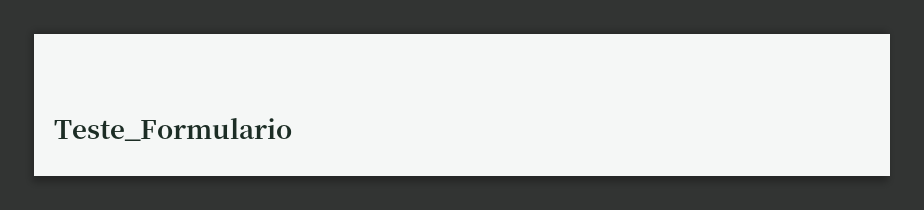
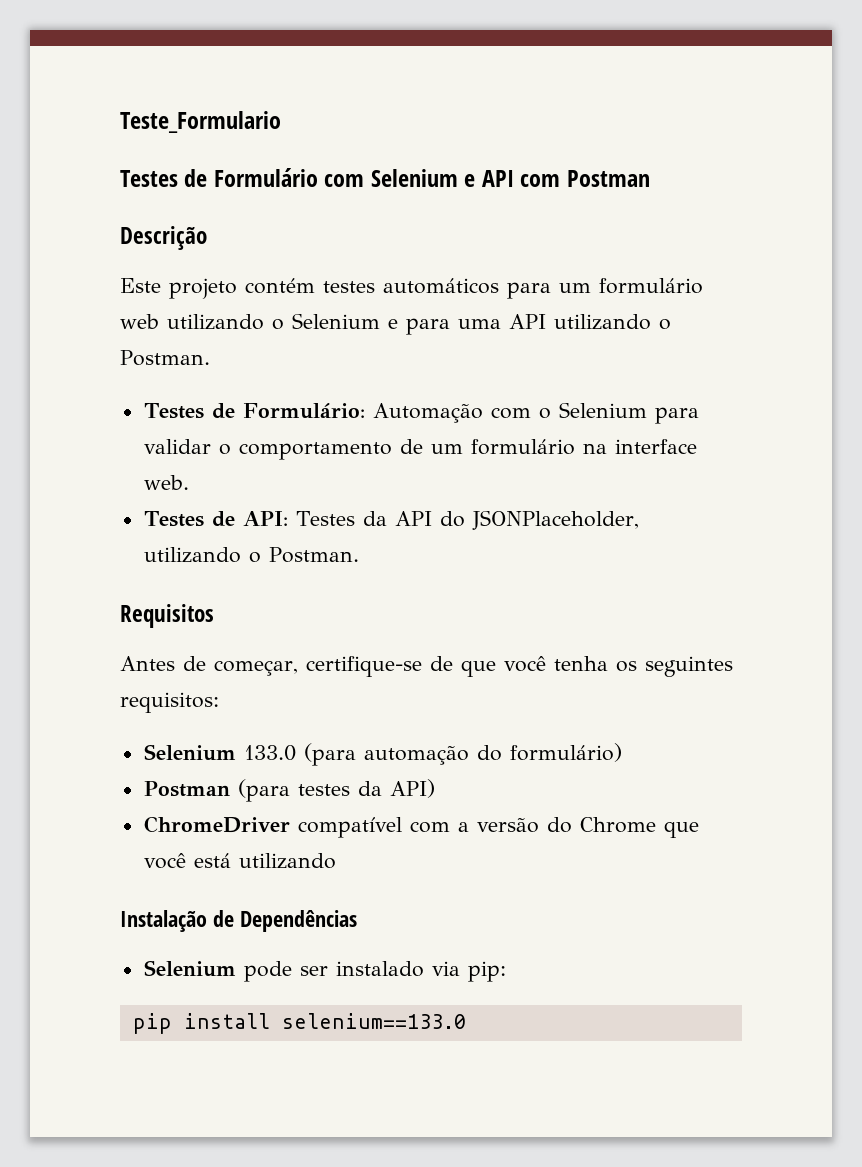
+ Testes de Formulário com Selenium e API com Postman
+ Descrição
+ Este projeto contém testes automáticos para um formulário web utilizando o Selenium e para uma API utilizando o Postman.
+ Testes de Formulário: Automação com o Selenium para validar o comportamento de um formulário na interface web.
+ Testes de API: Testes da API do JSONPlaceholder, utilizando o Postman.
+ Requisitos
+ Antes de começar, certifique-se de que você tenha os seguintes requisitos:
+ Selenium 133.0 (para automação do formulário)
+ Postman (para testes da API)
+ ChromeDriver compatível com a versão do Chrome que você está utilizando
+ Instalação de Dependências
+ Selenium pode ser instalado via pip:
+ pip install selenium==133.0

